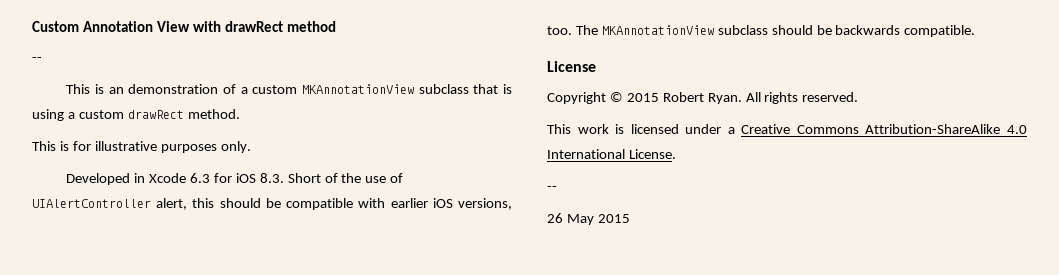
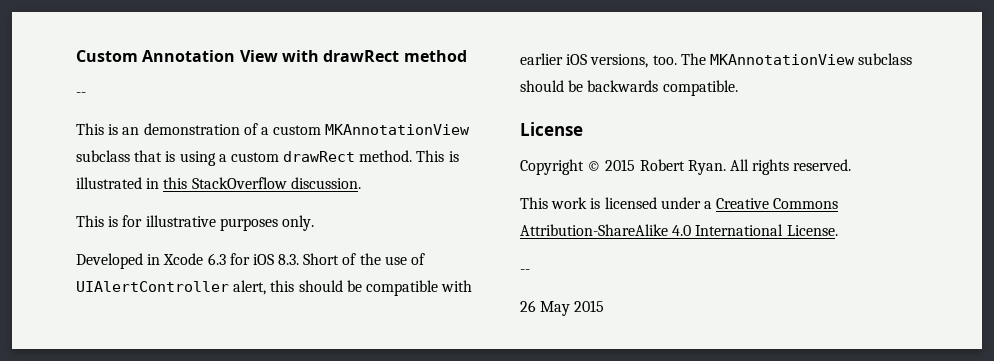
+ This is illustrated in this StackOverflow discussion.

